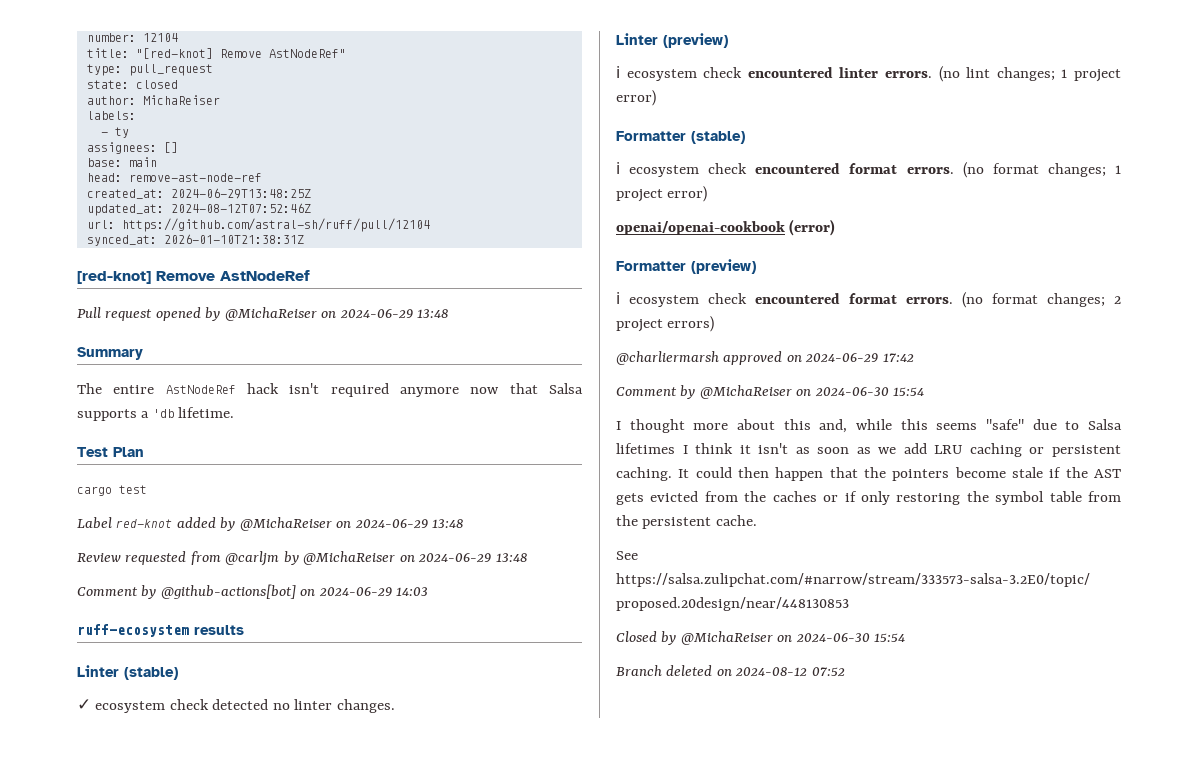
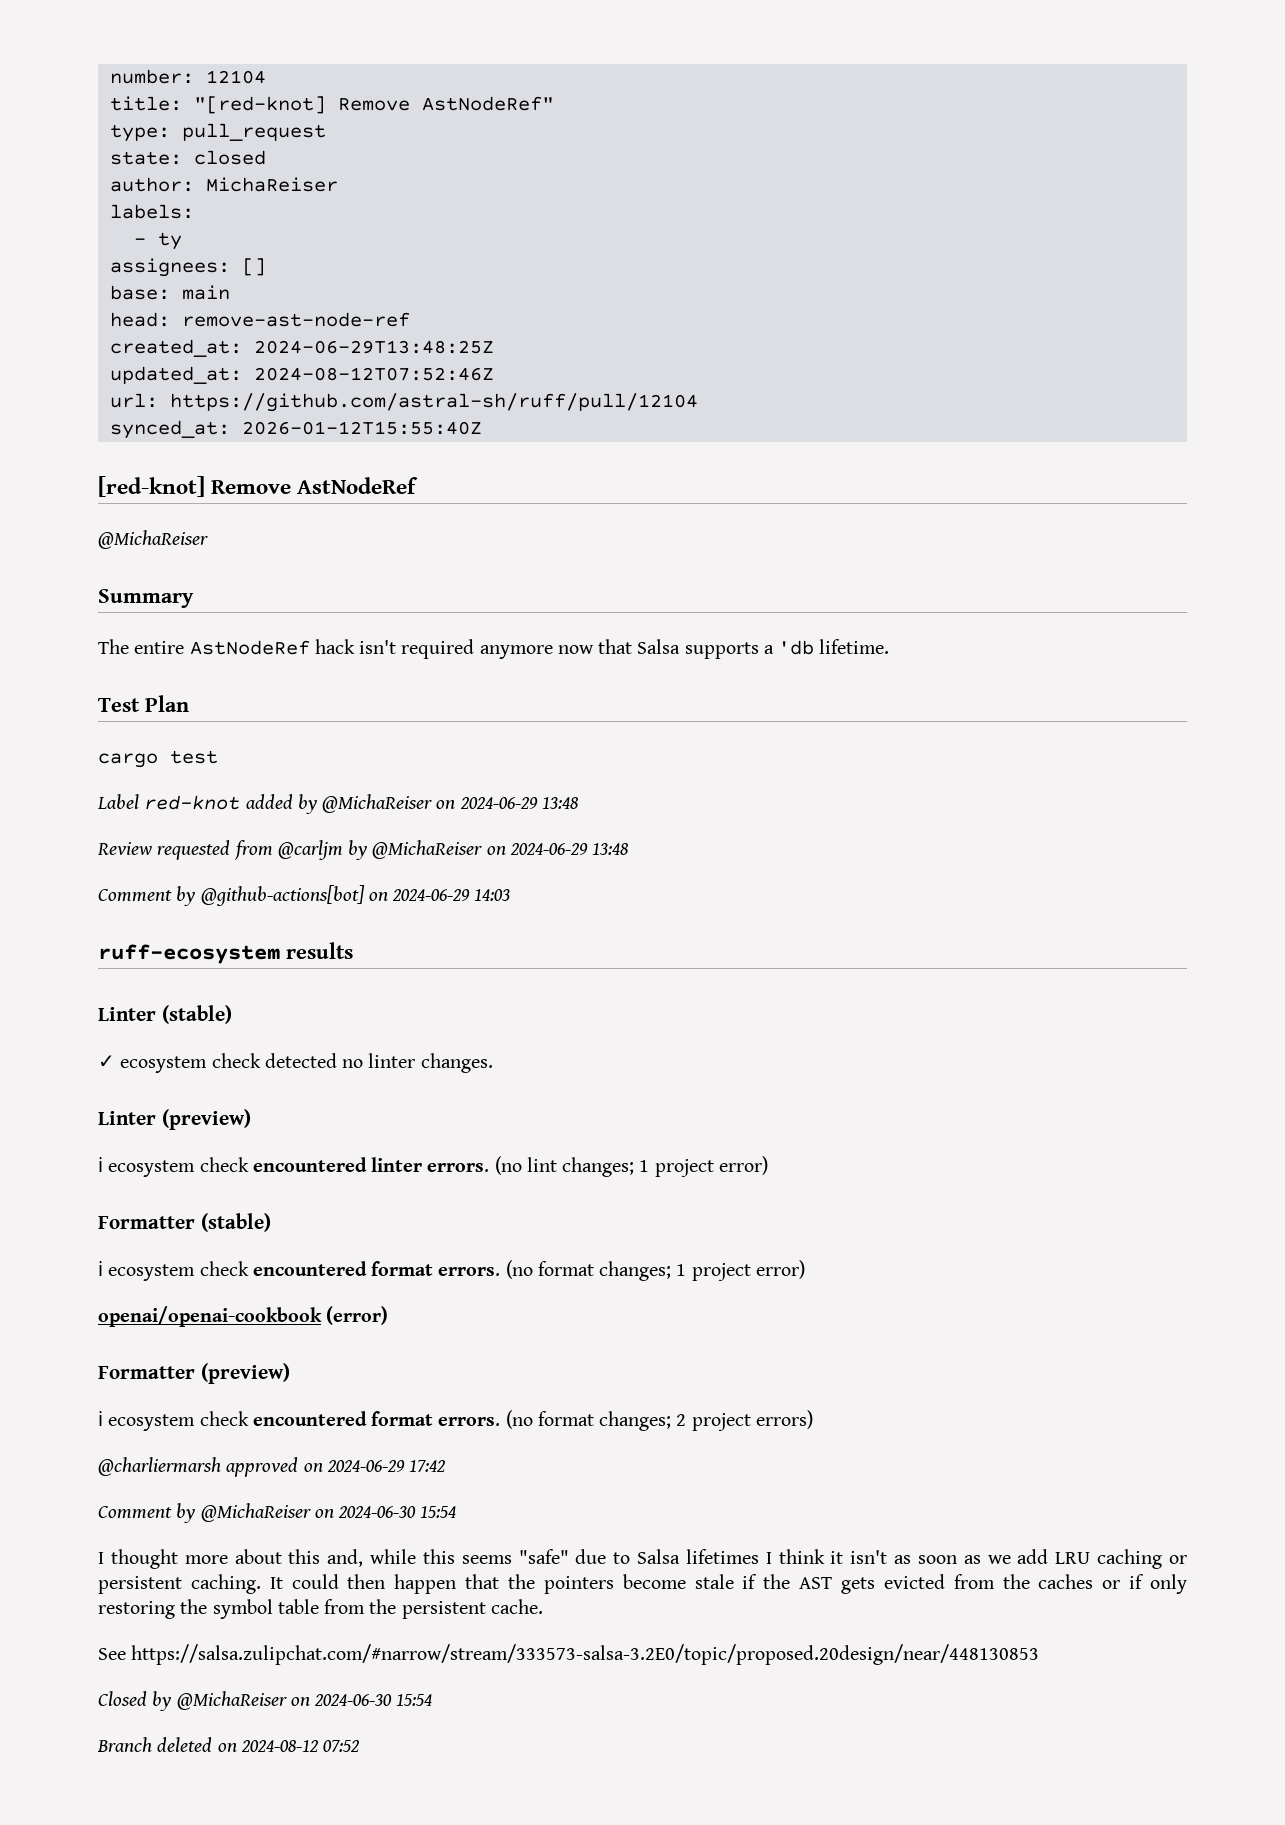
- synced_at: 2026-01-10T21:38:31Z
+ synced_at: 2026-01-12T15:55:40Z
  [red-knot] Remove AstNodeRef
- Pull request opened by @MichaReiser on 2024-06-29 13:48
+ @MichaReiser

